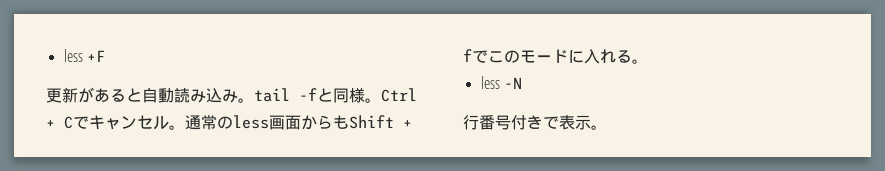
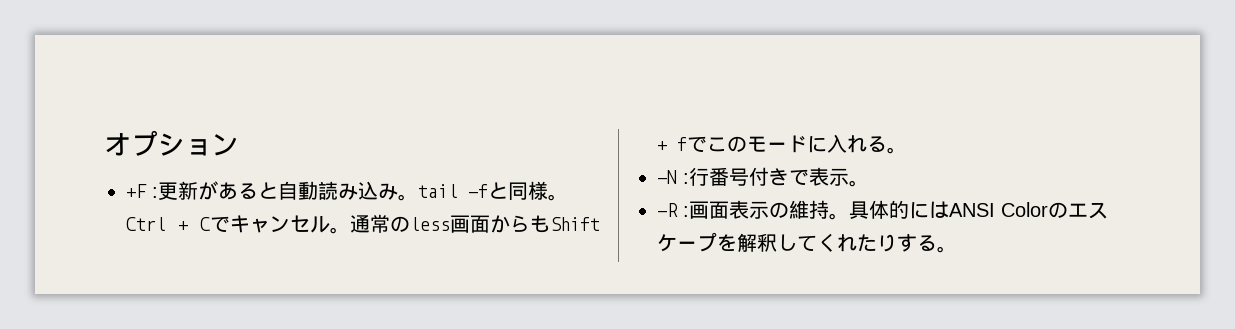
- less +F
- 更新があると自動読み込み。tail -fと同様。
+ オプション
+ +F :更新があると自動読み込み。tail -fと同様。
- less -N
- 行番号付きで表示。
+ -N :行番号付きで表示。
+ -R :画面表示の維持。具体的にはANSI Colorのエスケープを解釈してくれたりする。

